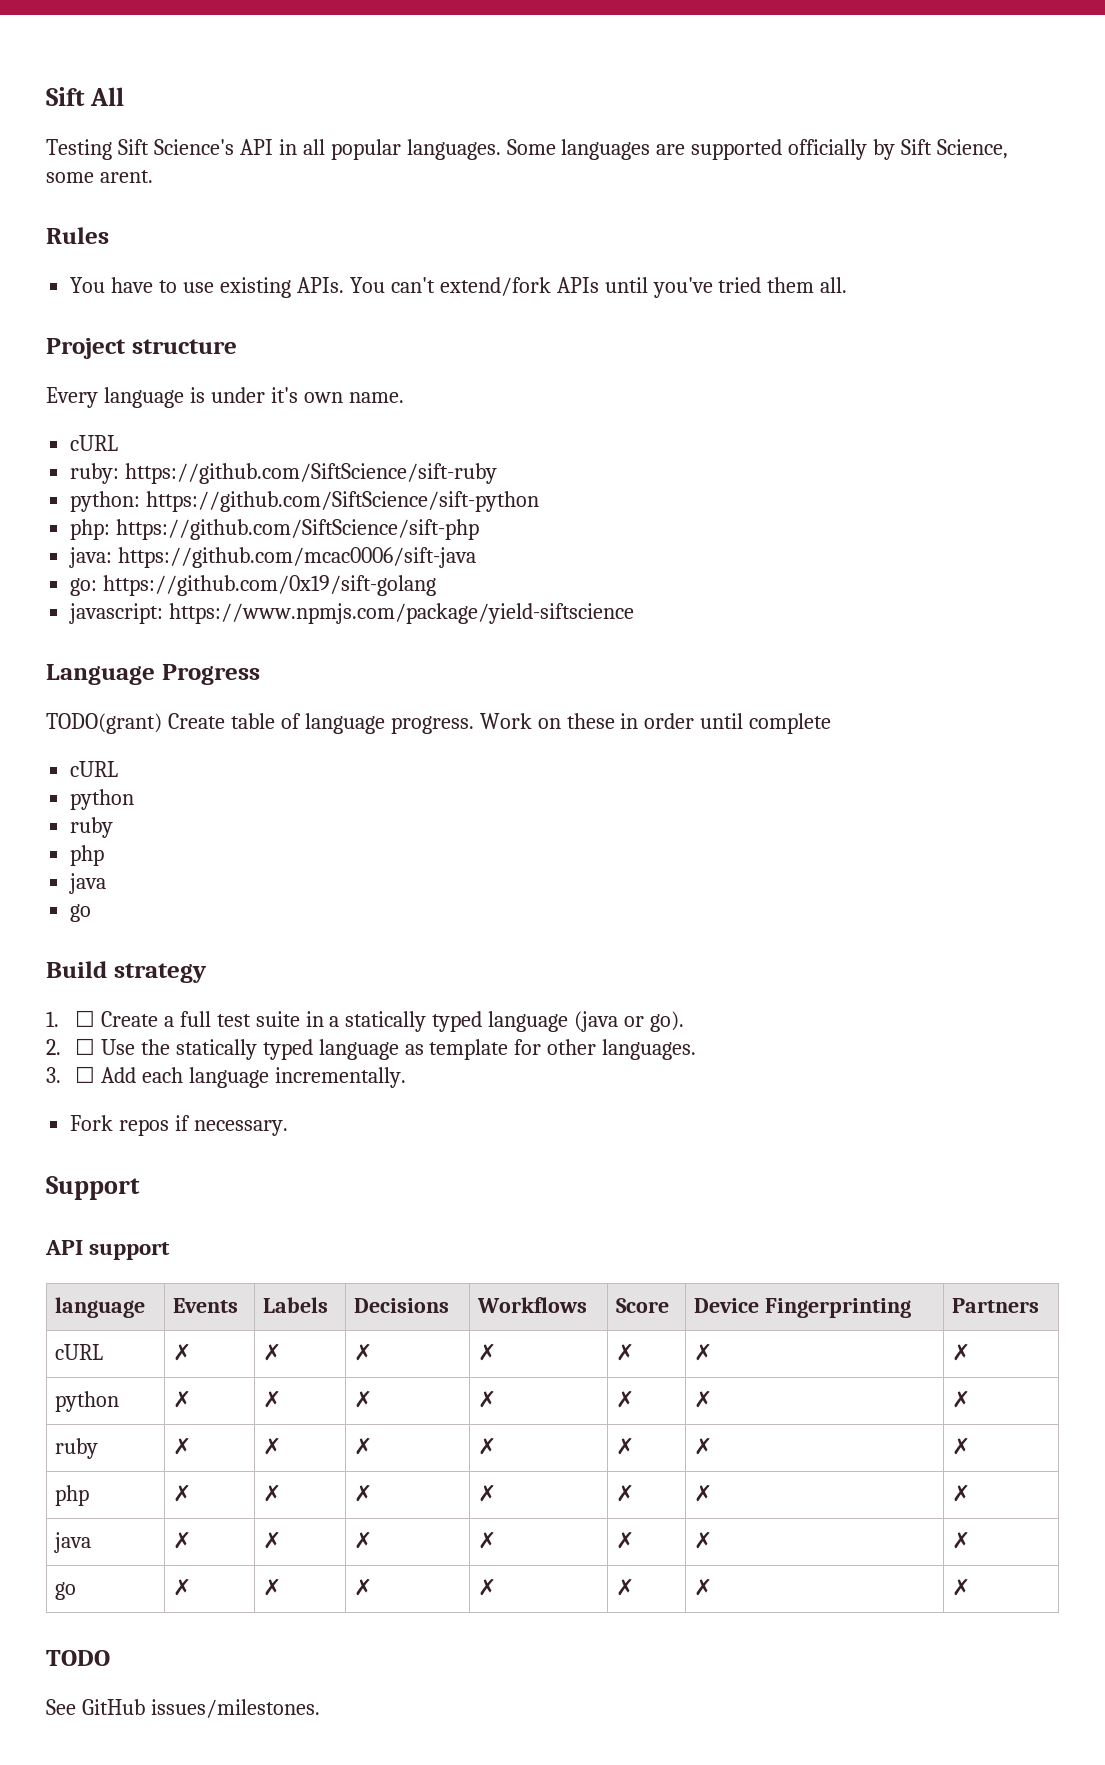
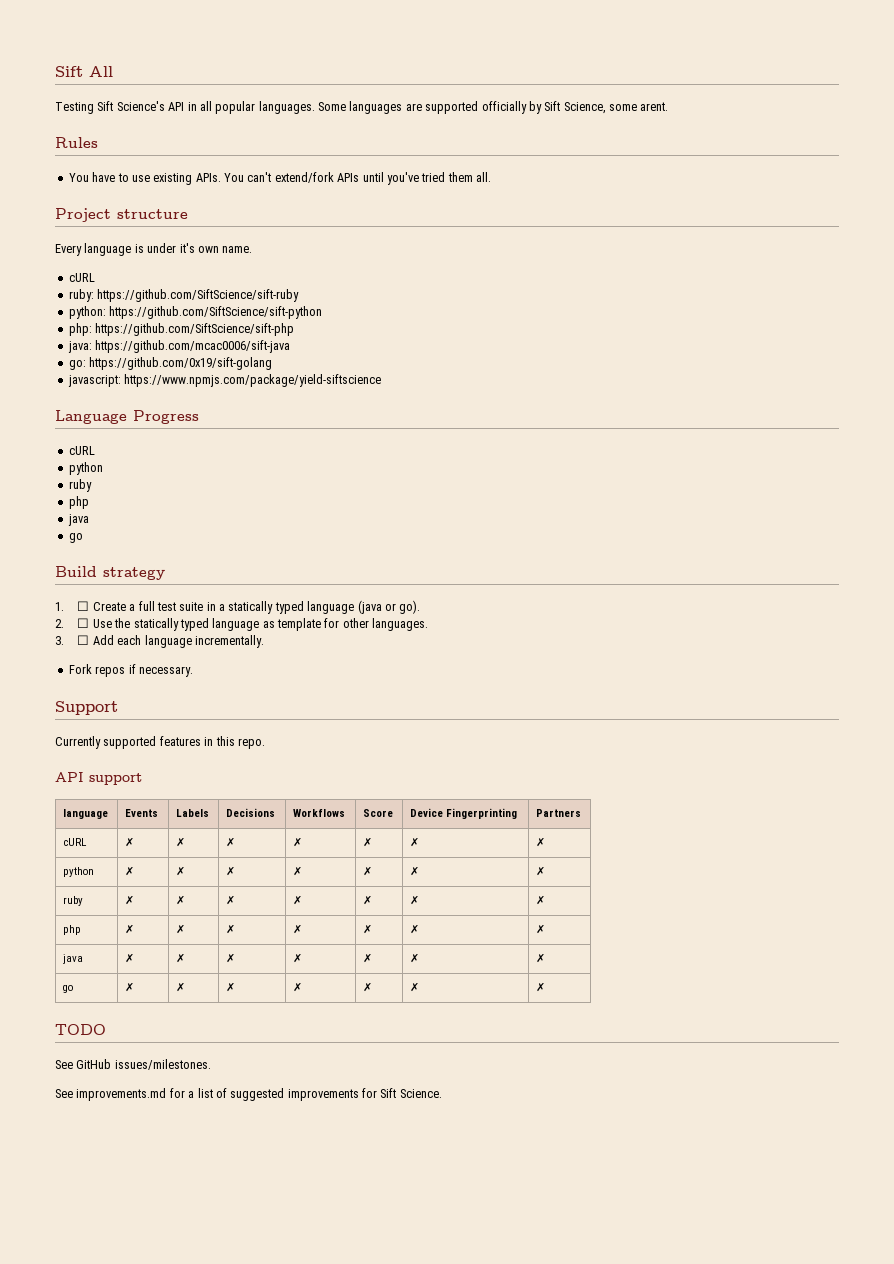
- TODO(grant) Create table of language progress. Work on these in order until complete
+ Currently supported features in this repo.
+ See improvements.md for a list of suggested improvements for Sift Science.

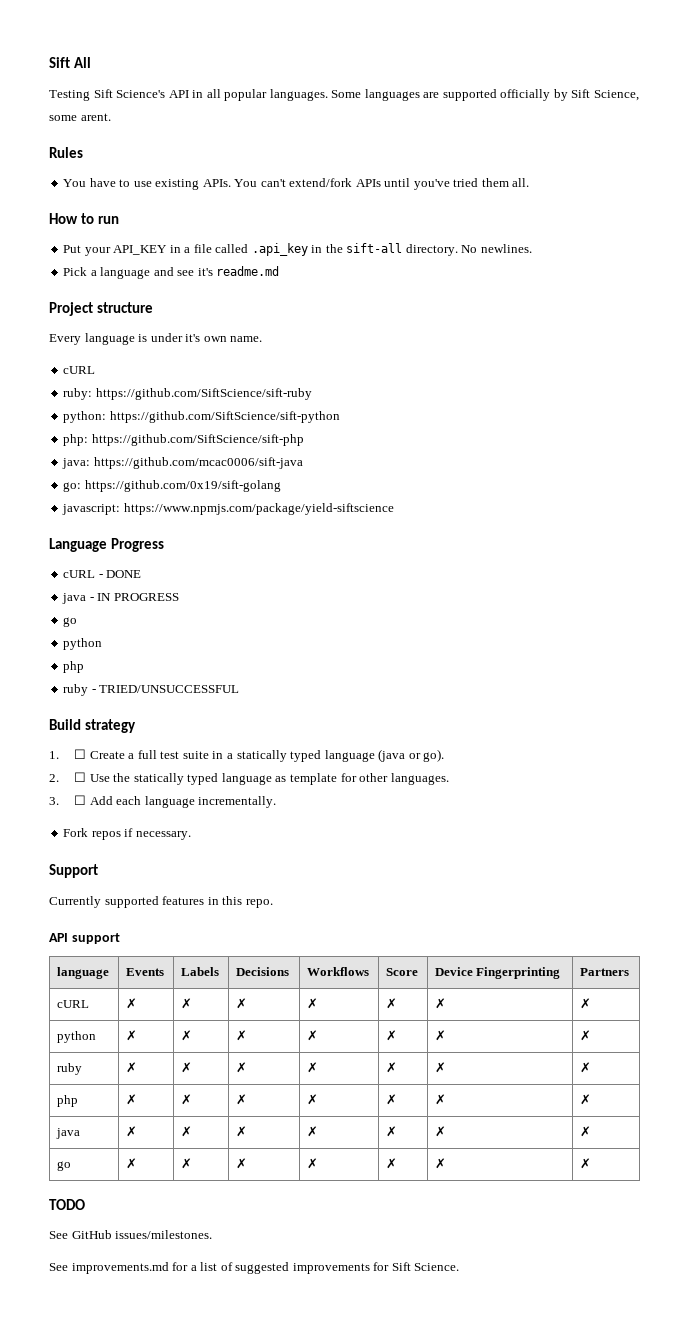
+ How to run
+ Put your API_KEY in a file called .api_key in the sift-all directory. No newlines.
+ Pick a language and see it's readme.md
  Language Progress
- cURL
+ cURL - DONE
+ java - IN PROGRESS
+ go
  python
- ruby
  php
- java
- go
+ ruby - TRIED/UNSUCCESSFUL

